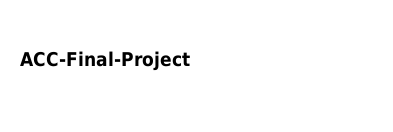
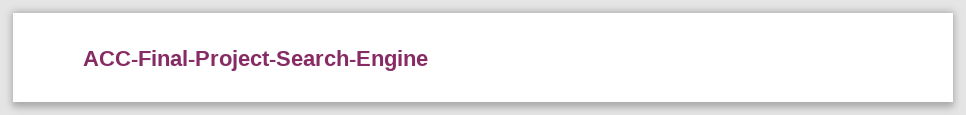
- ACC-Final-Project
+ ACC-Final-Project-Search-Engine

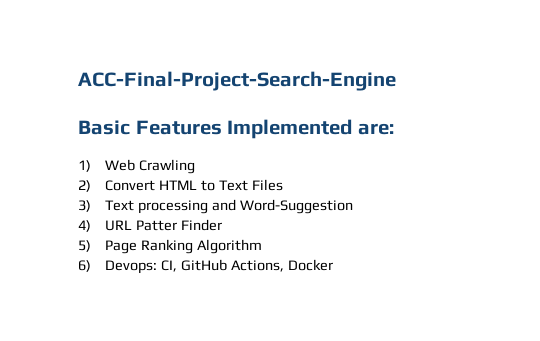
+ Basic Features Implemented are:
+ 1) Web Crawling
+ 2) Convert HTML to Text Files
+ 3) Text processing and Word-Suggestion
+ 4) URL Patter Finder
+ 5) Page Ranking Algorithm
+ 6) Devops: CI, GitHub Actions, Docker

